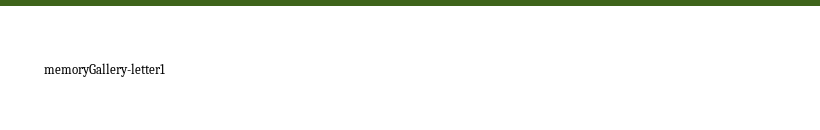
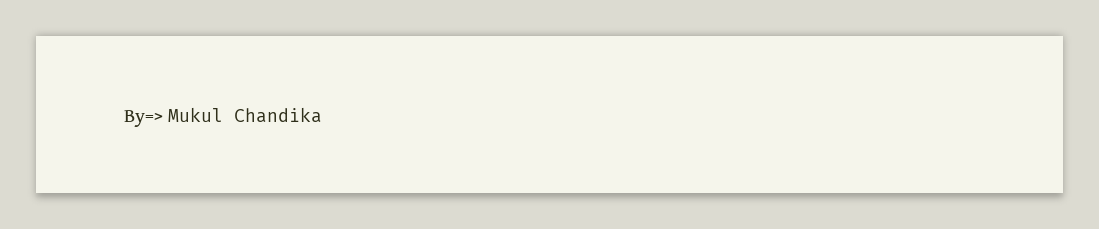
- memoryGallery-letter1
+ By=> Mukul Chandika

